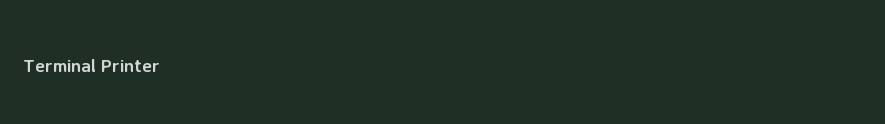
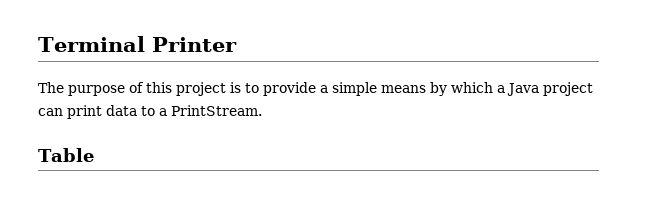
+ The purpose of this project is to provide a simple means by which a Java project can print data to a PrintStream.
+ Table

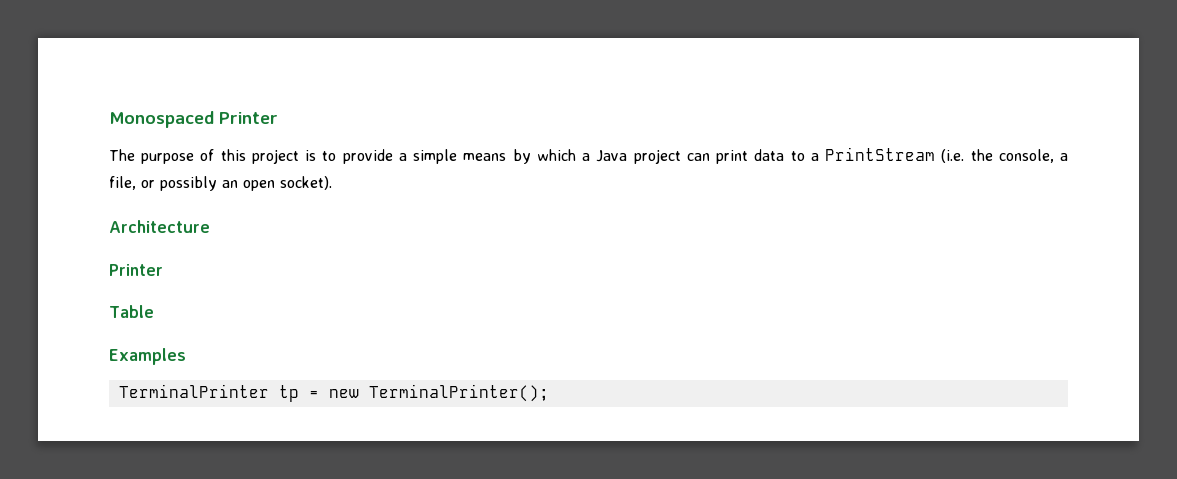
- Terminal Printer
+ Monospaced Printer
- The purpose of this project is to provide a simple means by which a Java project can print data to a PrintStream.
+ The purpose of this project is to provide a simple means by which a Java project can print data to a PrintStream (i.e. the console, a file, or possibly an open socket).
+ Architecture
+ Printer
  Table
+ Examples
+ TerminalPrinter tp = new TerminalPrinter();

